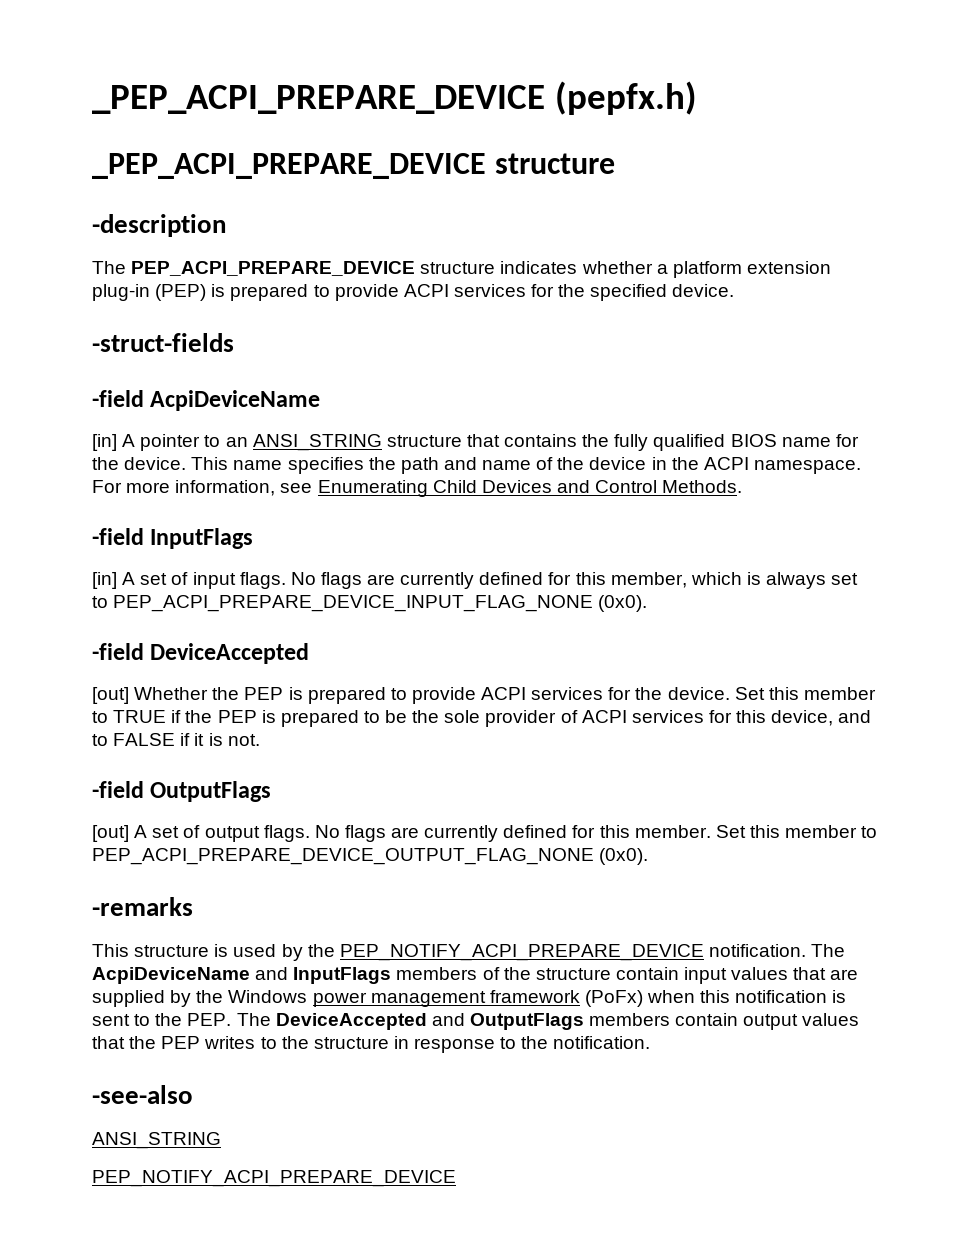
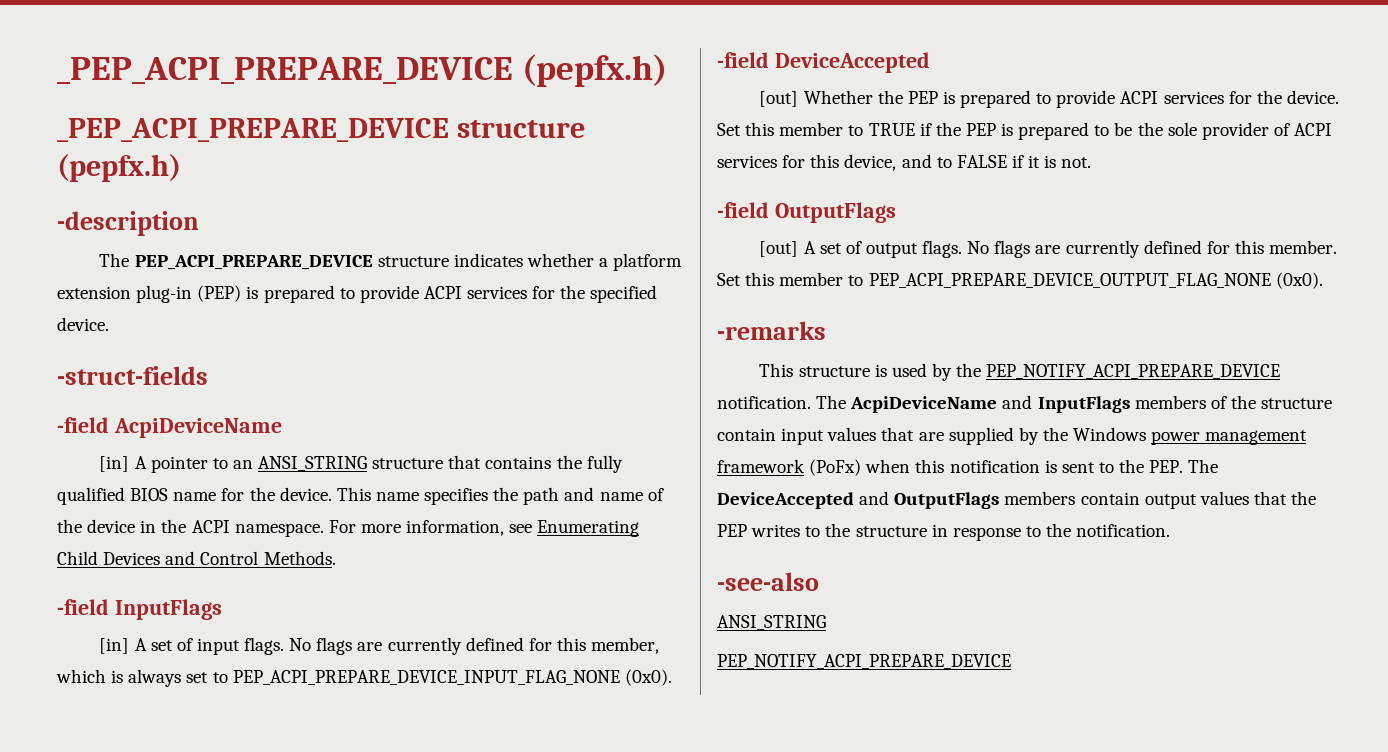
- _PEP_ACPI_PREPARE_DEVICE structure
+ _PEP_ACPI_PREPARE_DEVICE structure (pepfx.h)

